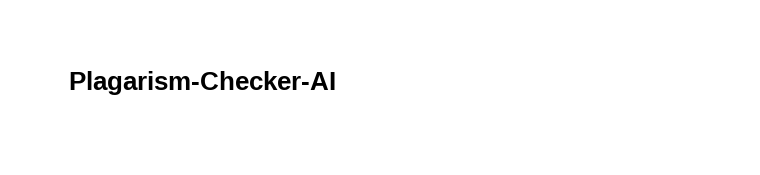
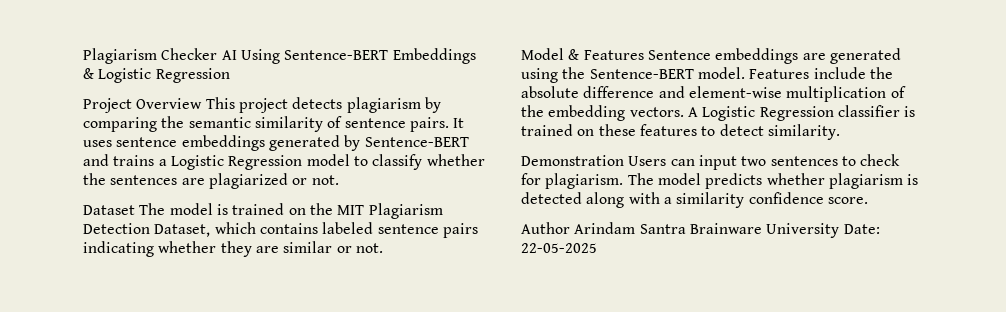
- Plagarism-Checker-AI
+ Plagiarism Checker AI Using Sentence-BERT Embeddings & Logistic Regression
+ Project Overview This project detects plagiarism by comparing the semantic similarity of sentence pairs. It uses sentence embeddings generated by Sentence-BERT and trains a Logistic Regression model to classify whether the sentences are plagiarized or not.
+ Dataset The model is trained on the MIT Plagiarism Detection Dataset, which contains labeled sentence pairs indicating whether they are similar or not.
+ Model & Features Sentence embeddings are generated using the Sentence-BERT model. Features include the absolute difference and element-wise multiplication of the embedding vectors. A Logistic Regression classifier is trained on these features to detect similarity.
+ Demonstration Users can input two sentences to check for plagiarism. The model predicts whether plagiarism is detected along with a similarity confidence score.
+ Author Arindam Santra Brainware University Date: 22-05-2025

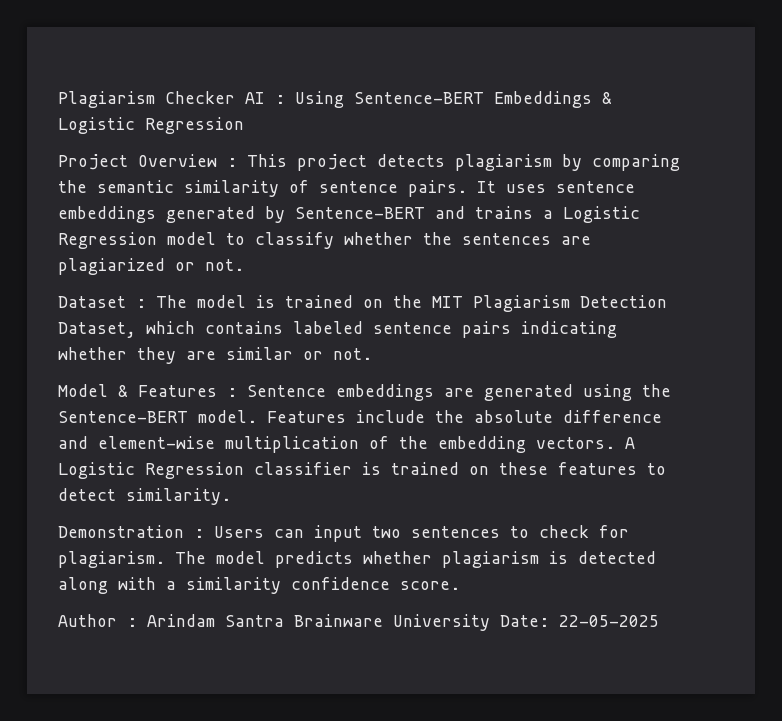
- Plagiarism Checker AI Using Sentence-BERT Embeddings & Logistic Regression
+ Plagiarism Checker AI : Using Sentence-BERT Embeddings & Logistic Regression
- Project Overview This project detects plagiarism by comparing the semantic similarity of sentence pairs.
+ Project Overview : This project detects plagiarism by comparing the semantic similarity of sentence pairs.
- Dataset The model is trained on the MIT Plagiarism Detection Dataset, which contains labeled sentence pairs indicating whether they are similar or not.
+ Dataset : The model is trained on the MIT Plagiarism Detection Dataset, which contains labeled sentence pairs indicating whether they are similar or not.
- Model & Features Sentence embeddings are generated using the Sentence-BERT model.
+ Model & Features : Sentence embeddings are generated using the Sentence-BERT model.
- Demonstration Users can input two sentences to check for plagiarism.
+ Demonstration : Users can input two sentences to check for plagiarism.
- Author Arindam Santra Brainware University Date: 22-05-2025
+ Author : Arindam Santra Brainware University Date: 22-05-2025

